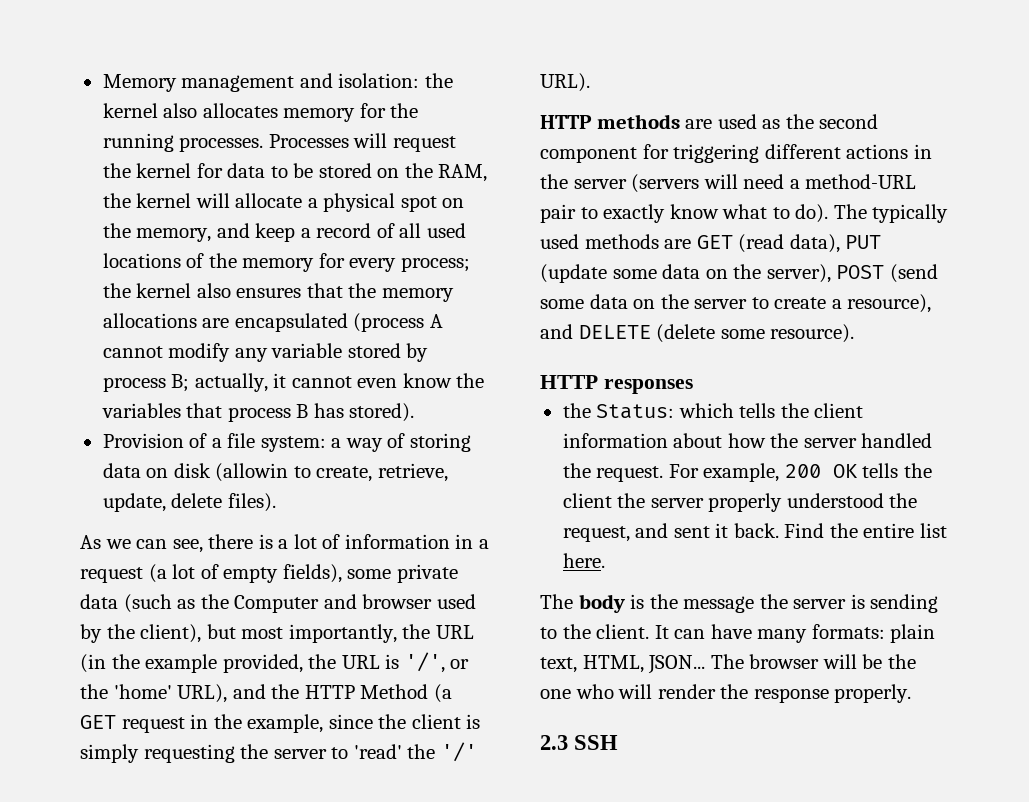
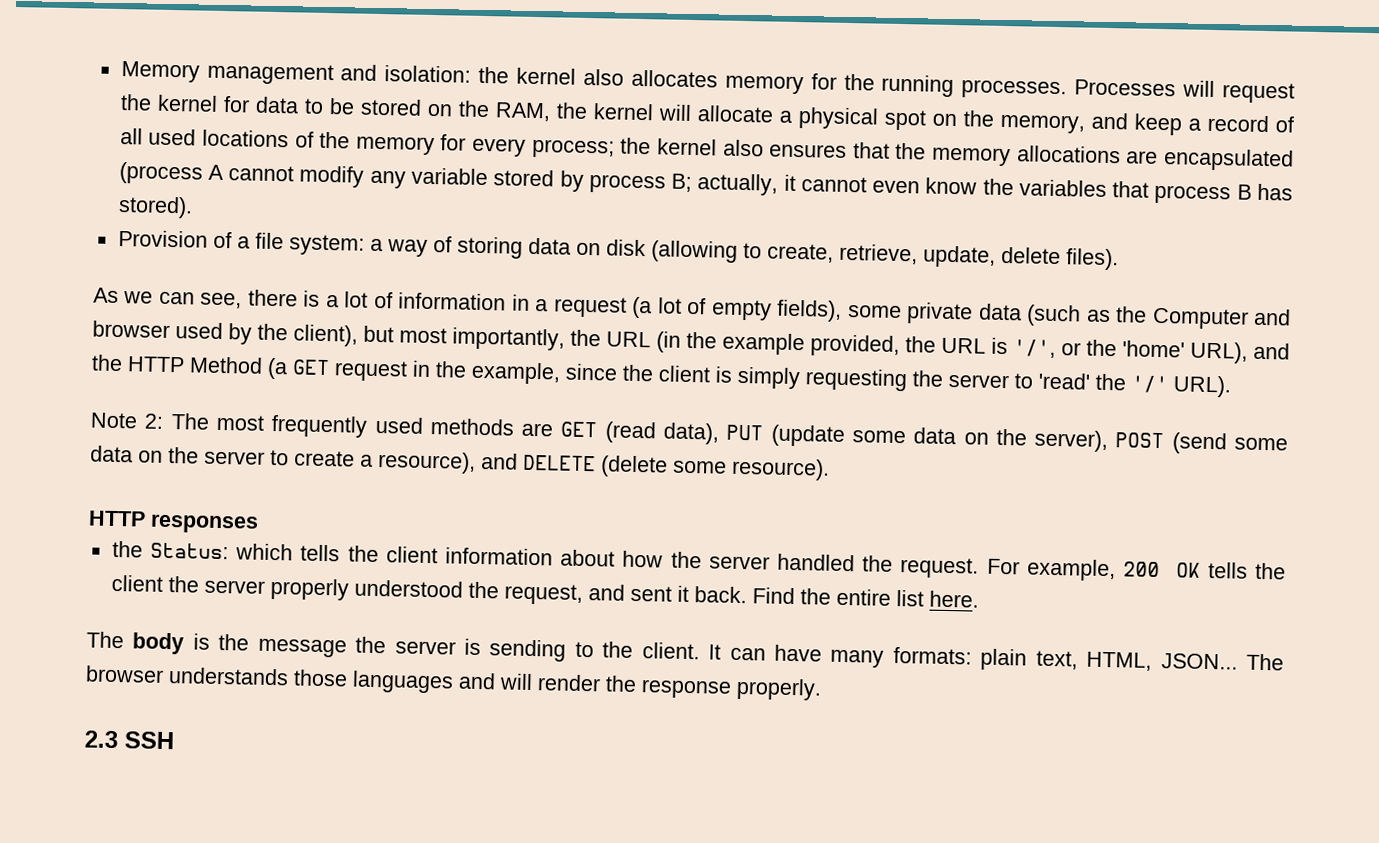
- Provision of a file system: a way of storing data on disk (allowin to create, retrieve, update, delete files).
+ Provision of a file system: a way of storing data on disk (allowing to create, retrieve, update, delete files).
- HTTP methods are used as the second component for triggering different actions in the server (servers will need a method-URL pair to exactly know what to do). The typically used methods are GET (read data), PUT (update some data on the server), POST (send some data on the server to create a resource), and DELETE (delete some resource).
+ Note 2: The most frequently used methods are GET (read data), PUT (update some data on the server), POST (send some data on the server to create a resource), and DELETE (delete some resource).
- The browser will be the one who will render the response properly.
+ The browser understands those languages and will render the response properly.

